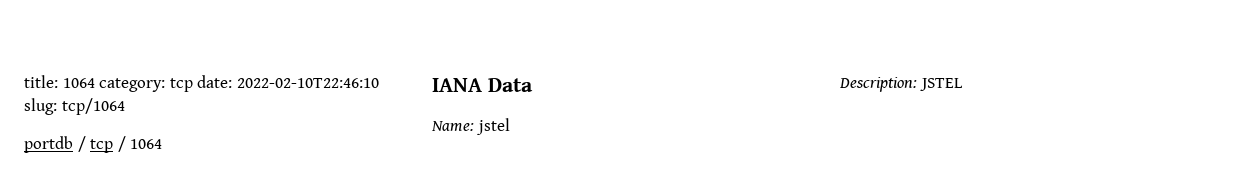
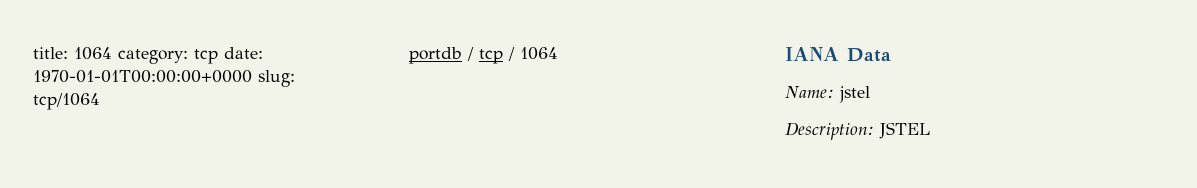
- title: 1064 category: tcp date: 2022-02-10T22:46:10 slug: tcp/1064
+ title: 1064 category: tcp date: 1970-01-01T00:00:00+0000 slug: tcp/1064

